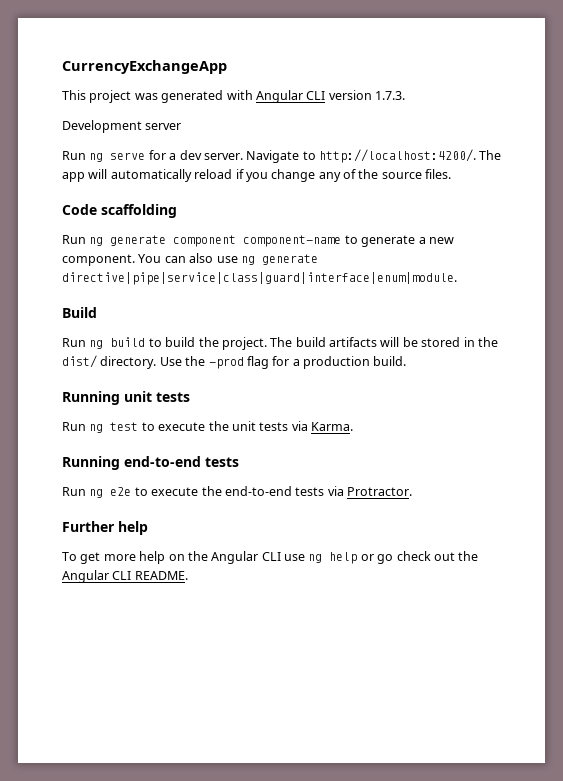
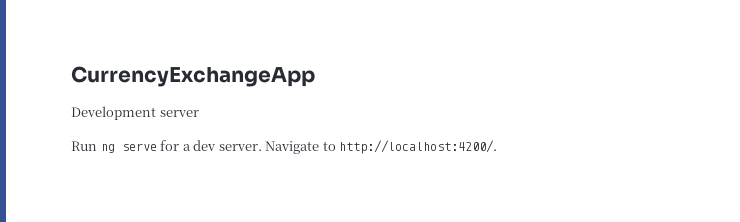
- This project was generated with Angular CLI version 1.7.3.
- The app will automatically reload if you change any of the source files.
- Code scaffolding
- Run ng generate component component-name to generate a new component. You can also use ng generate directive|pipe|service|class|guard|interface|enum|module.
- Build
- Run ng build to build the project. The build artifacts will be stored in the dist/ directory. Use the -prod flag for a production build.
- Running unit tests
- Run ng test to execute the unit tests via Karma.
- Running end-to-end tests
- Run ng e2e to execute the end-to-end tests via Protractor.
- Further help
- To get more help on the Angular CLI use ng help or go check out the Angular CLI README.

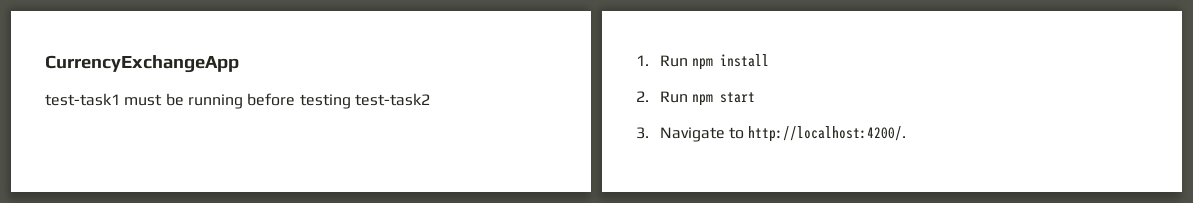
- Development server
- Run ng serve for a dev server. Navigate to http://localhost:4200/.
+ test-task1 must be running before testing test-task2
+ 1. Run npm install
+ 2. Run npm start
+ 3. Navigate to http://localhost:4200/.

